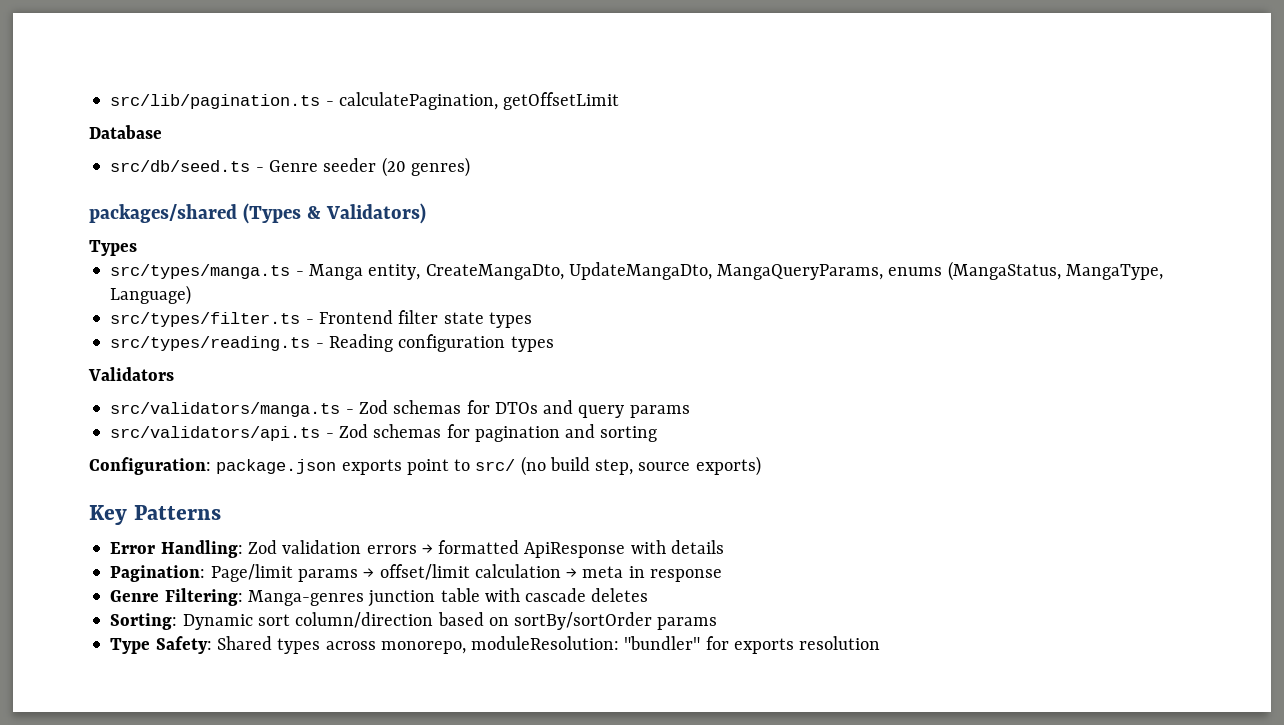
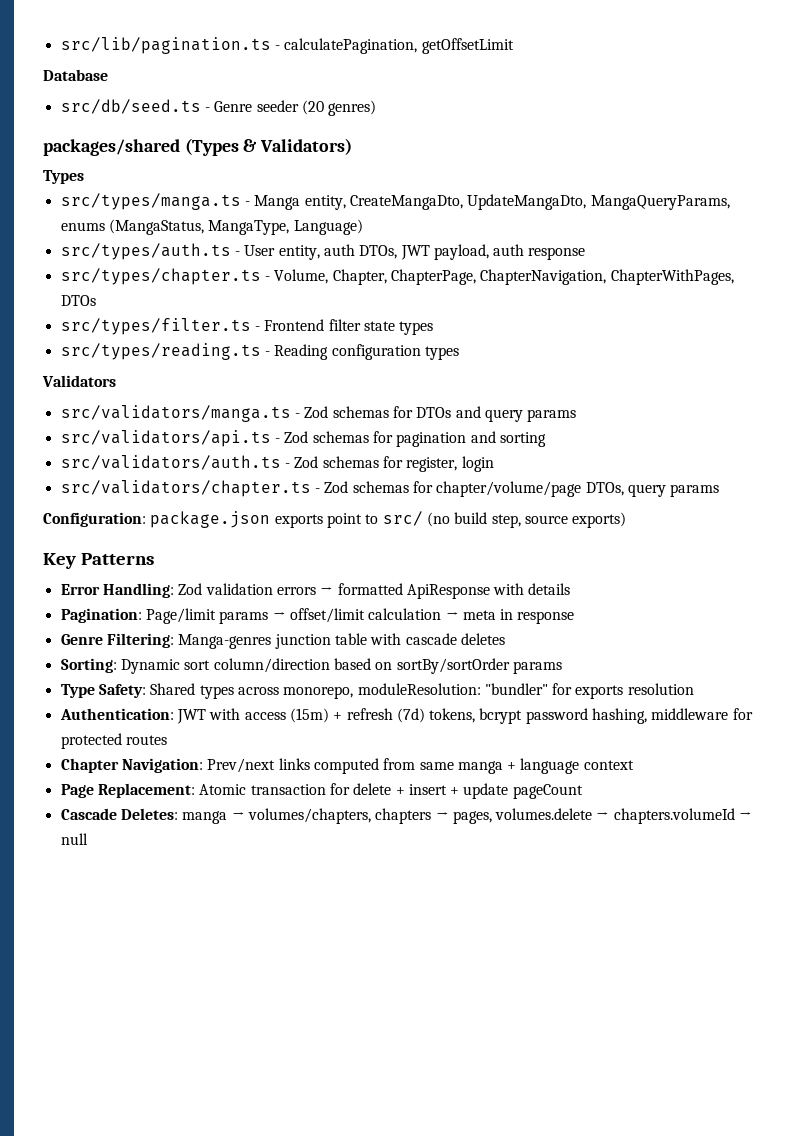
+ src/types/auth.ts - User entity, auth DTOs, JWT payload, auth response
+ src/types/chapter.ts - Volume, Chapter, ChapterPage, ChapterNavigation, ChapterWithPages, DTOs
+ src/validators/auth.ts - Zod schemas for register, login
+ src/validators/chapter.ts - Zod schemas for chapter/volume/page DTOs, query params
+ Authentication: JWT with access (15m) + refresh (7d) tokens, bcrypt password hashing, middleware for protected routes
+ Chapter Navigation: Prev/next links computed from same manga + language context
+ Page Replacement: Atomic transaction for delete + insert + update pageCount
+ Cascade Deletes: manga → volumes/chapters, chapters → pages, volumes.delete → chapters.volumeId → null

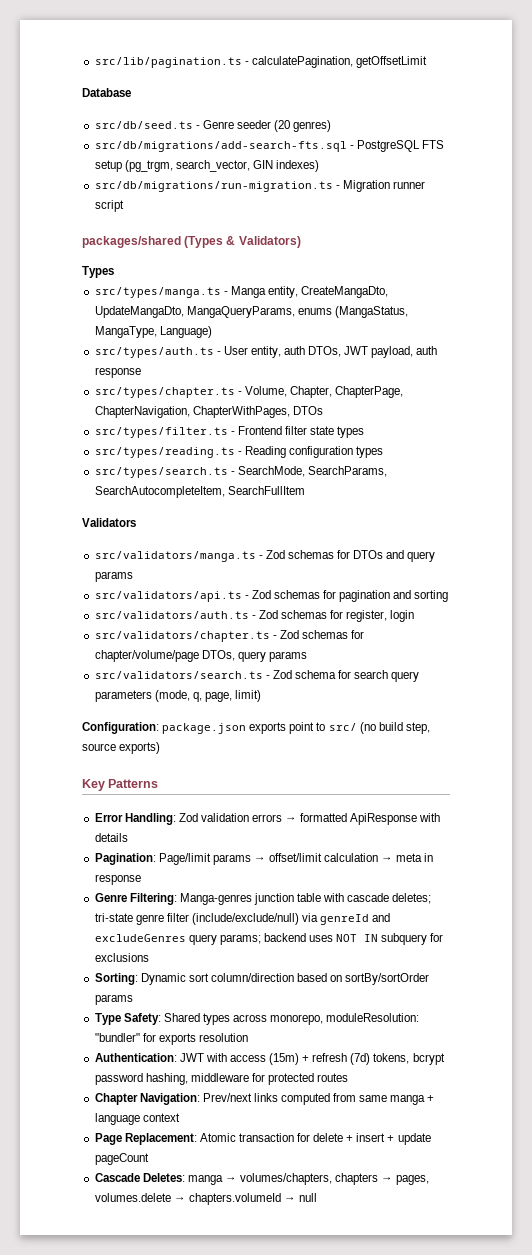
+ src/db/migrations/add-search-fts.sql - PostgreSQL FTS setup (pg_trgm, search_vector, GIN indexes)
+ src/db/migrations/run-migration.ts - Migration runner script
+ src/types/search.ts - SearchMode, SearchParams, SearchAutocompleteItem, SearchFullItem
+ src/validators/search.ts - Zod schema for search query parameters (mode, q, page, limit)
- Genre Filtering: Manga-genres junction table with cascade deletes
+ Genre Filtering: Manga-genres junction table with cascade deletes; tri-state genre filter (include/exclude/null) via genreId and excludeGenres query params; backend uses NOT IN subquery for exclusions

